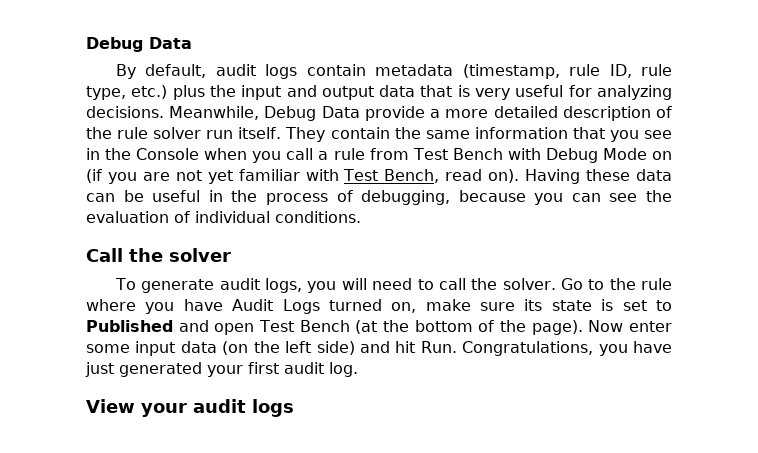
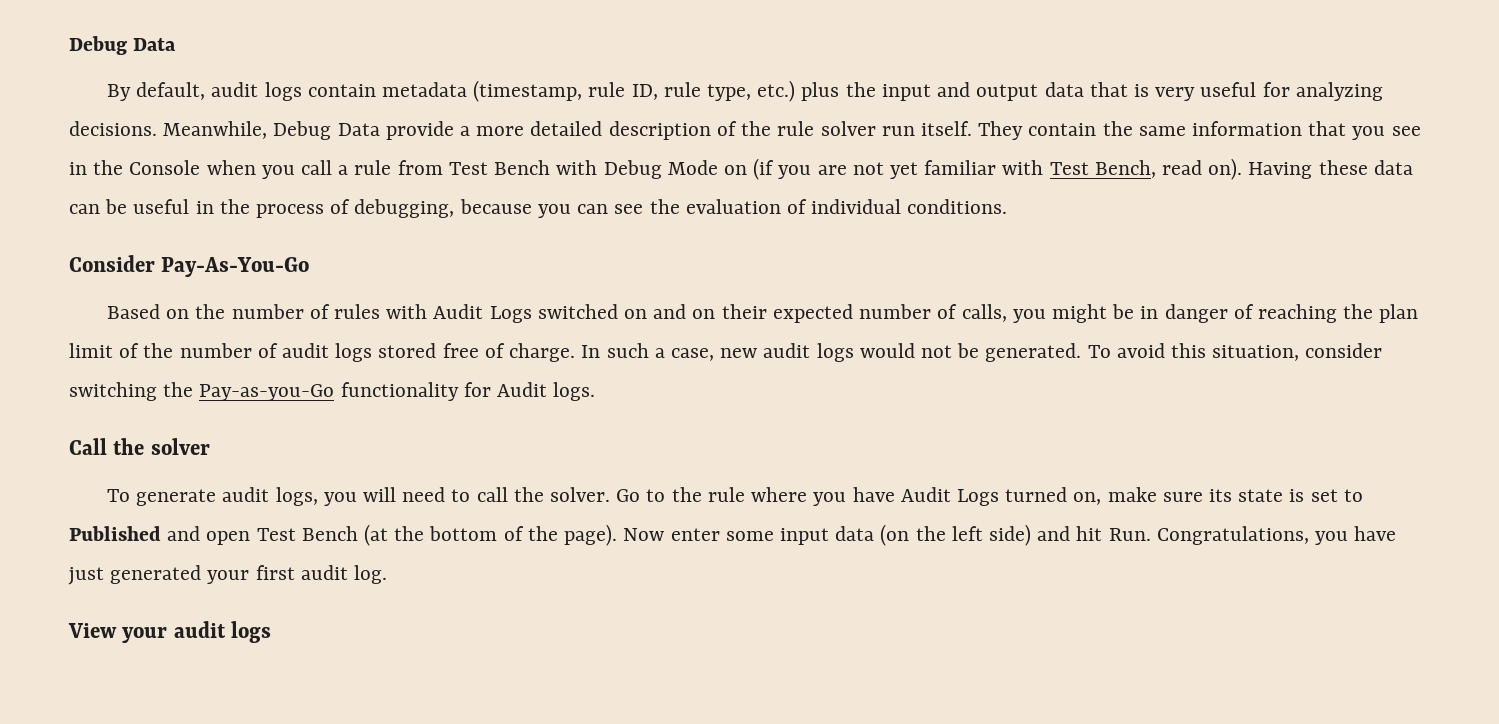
+ Consider Pay-As-You-Go
+ Based on the number of rules with Audit Logs switched on and on their expected number of calls, you might be in danger of reaching the plan limit of the number of audit logs stored free of charge. In such a case, new audit logs would not be generated. To avoid this situation, consider switching the Pay-as-you-Go functionality for Audit logs.

